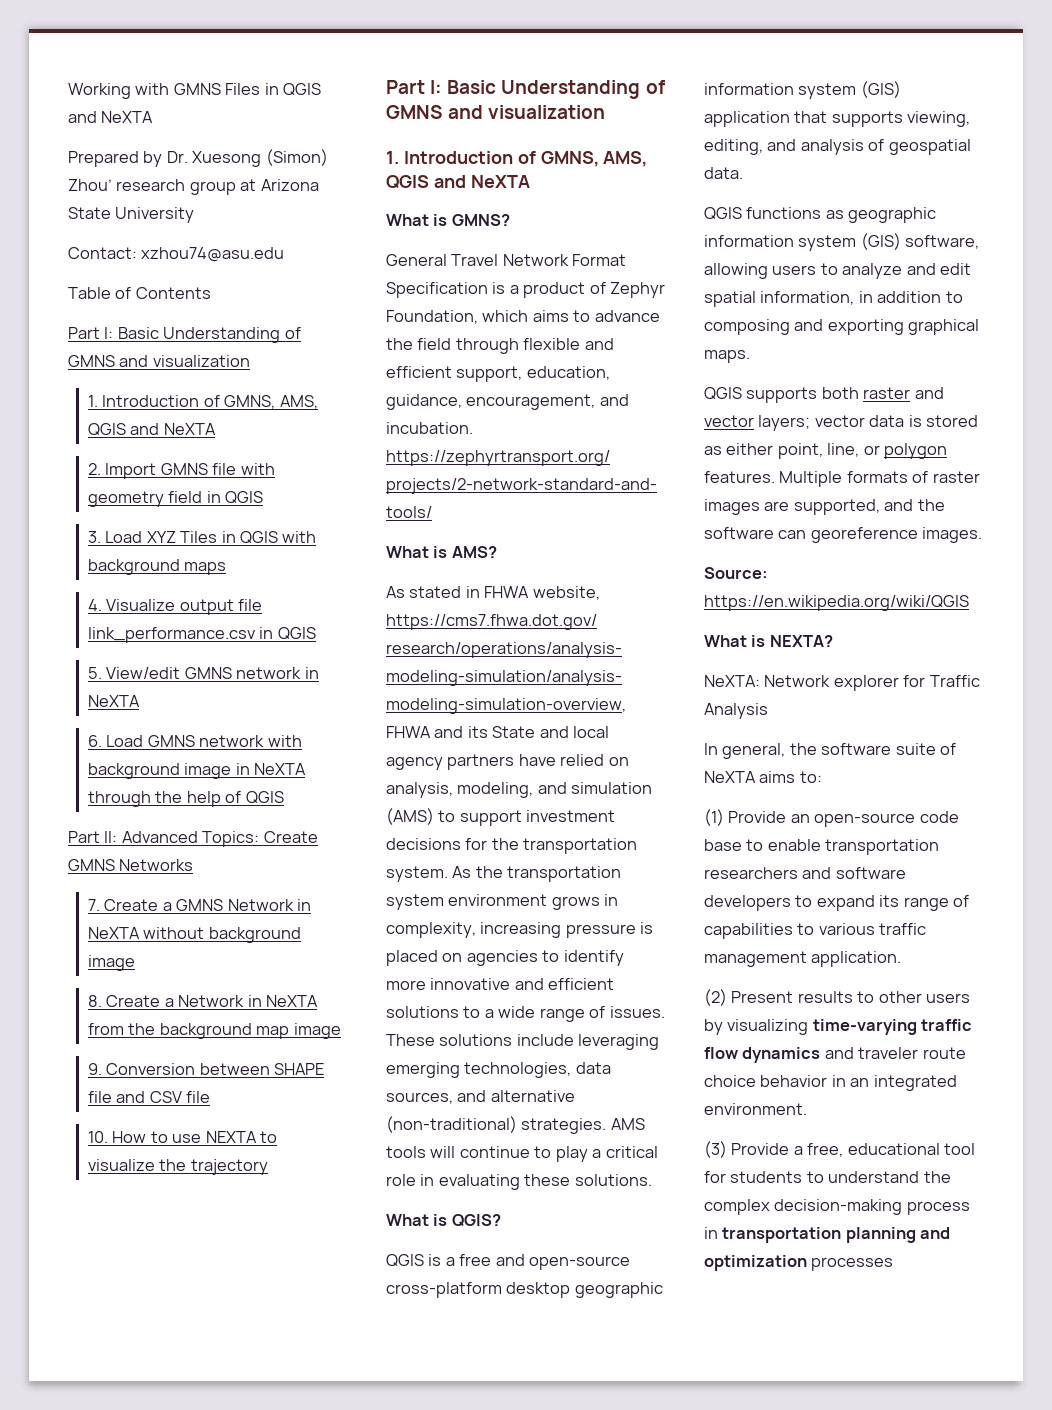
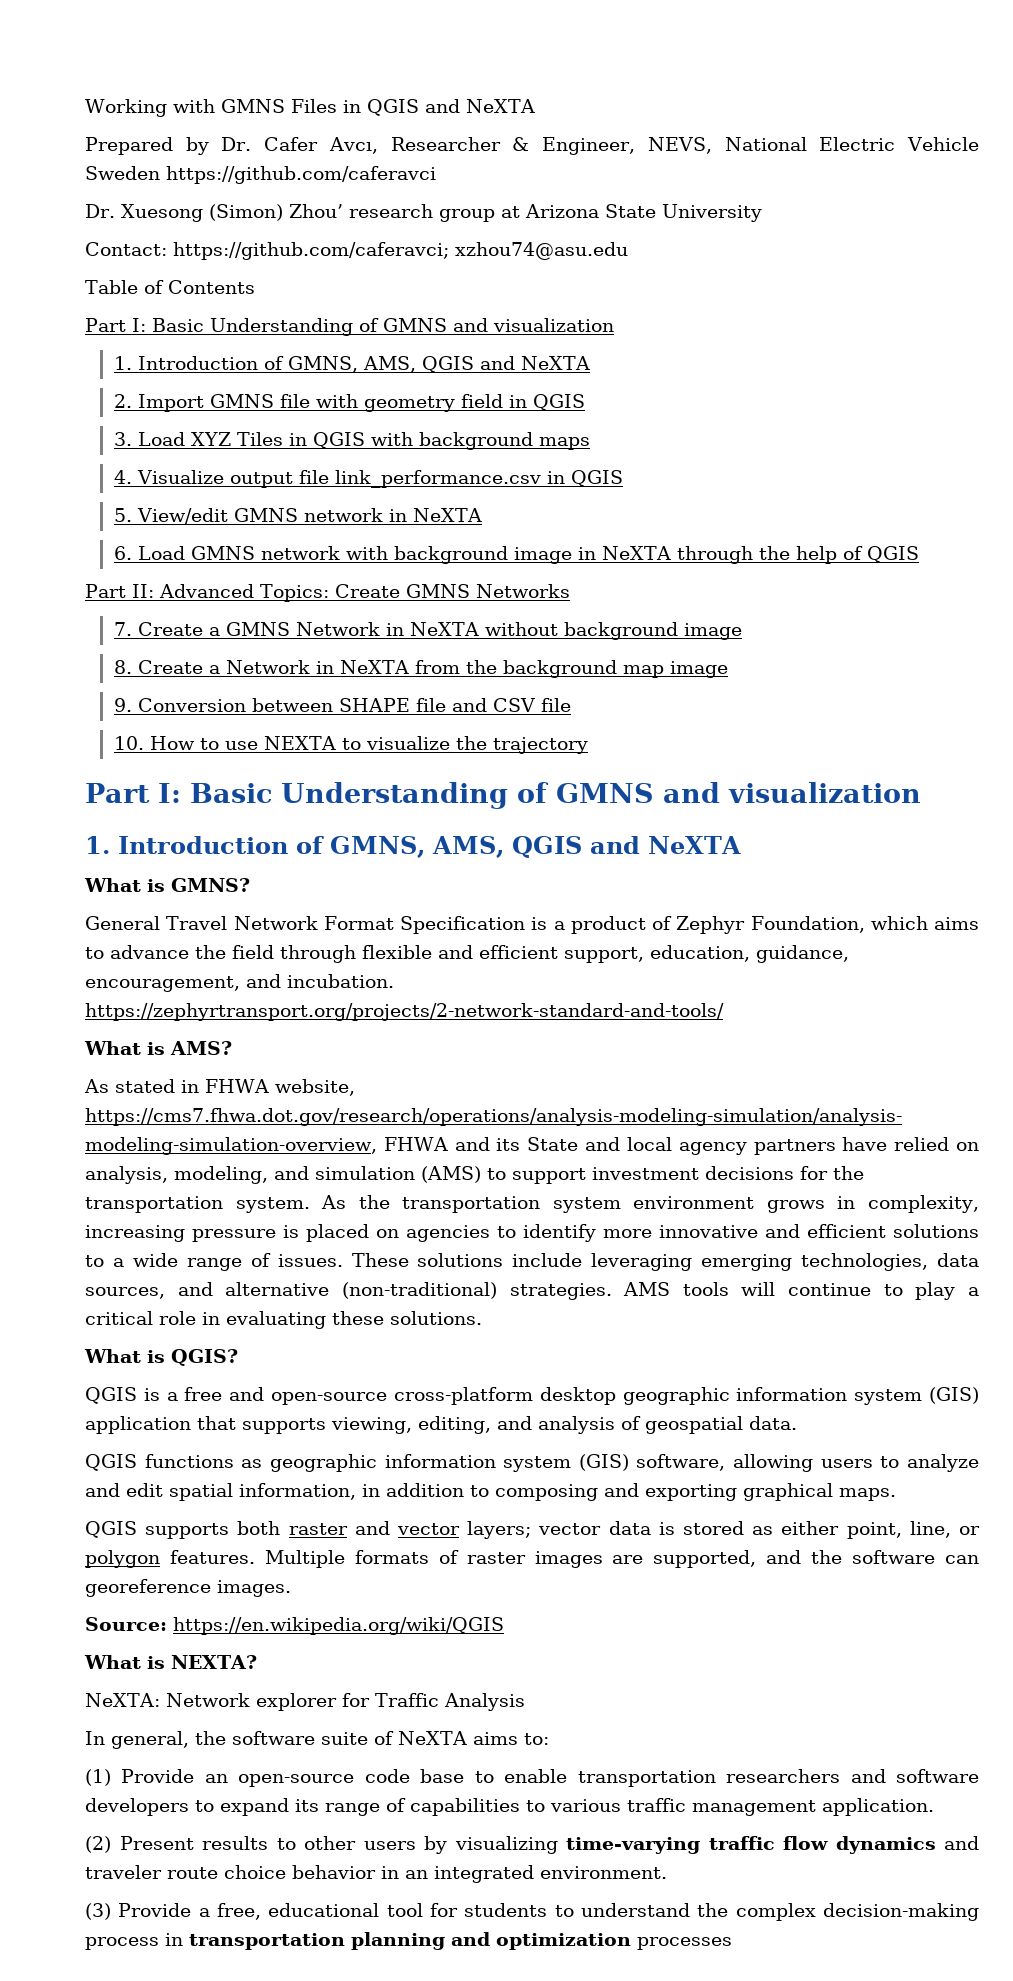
- Prepared by Dr. Xuesong (Simon) Zhou’ research group at Arizona State University
+ Prepared by Dr. Cafer Avcı, Researcher & Engineer, NEVS, National Electric Vehicle Sweden https://github.com/caferavci
+ Dr. Xuesong (Simon) Zhou’ research group at Arizona State University
- Contact: xzhou74@asu.edu
+ Contact: https://github.com/caferavci; xzhou74@asu.edu

